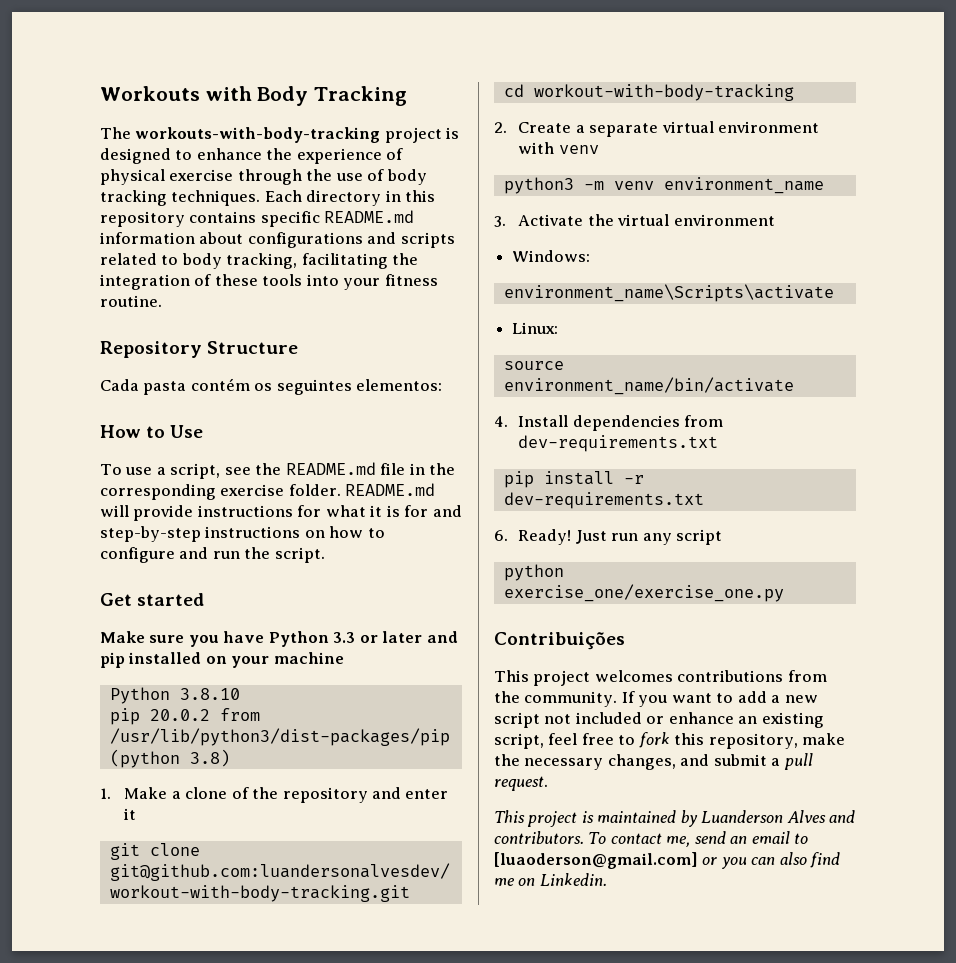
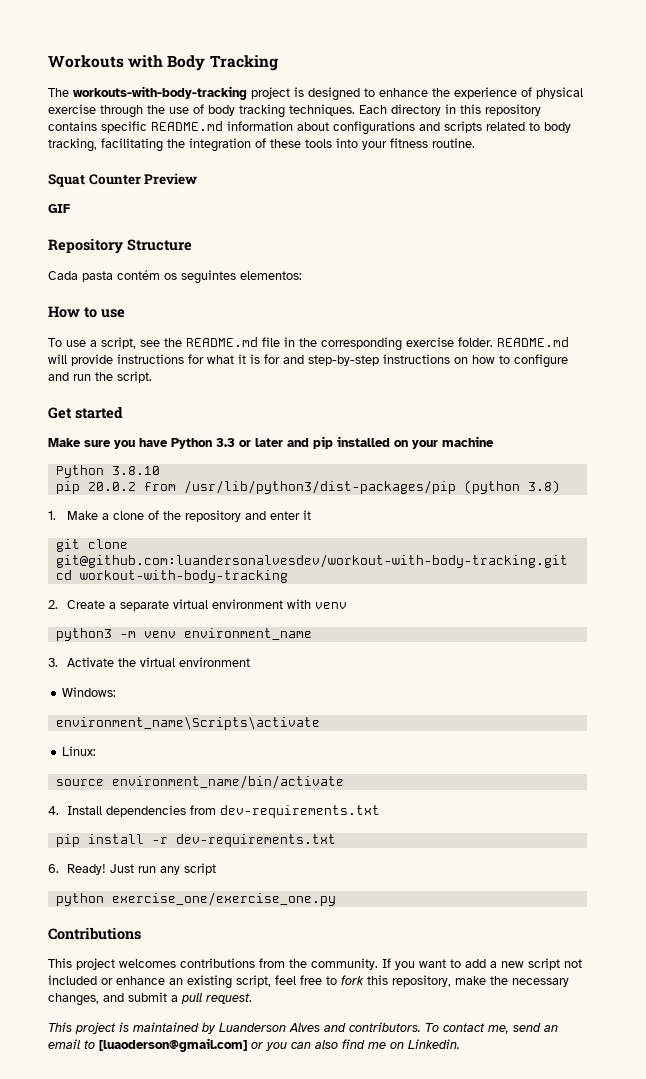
+ Squat Counter Preview
+ GIF
- How to Use
+ How to use
- Contribuições
+ Contributions

